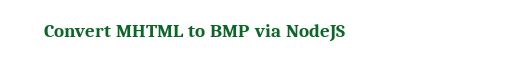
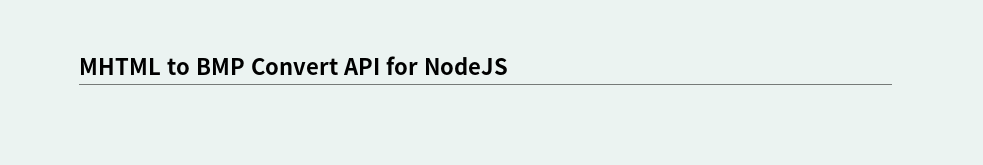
- Convert MHTML to BMP via NodeJS
+ MHTML to BMP Convert API for NodeJS

